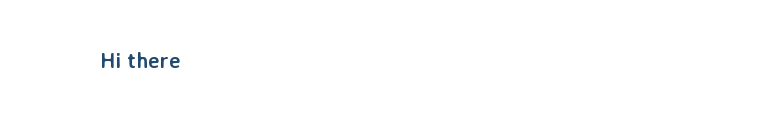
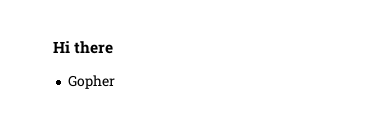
+ Gopher

